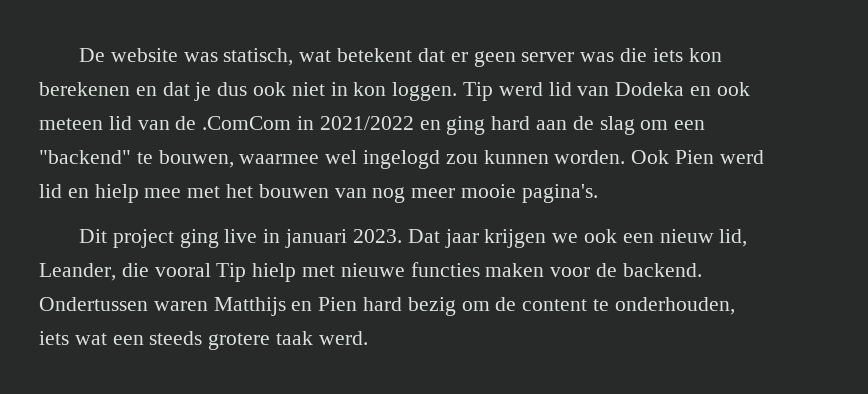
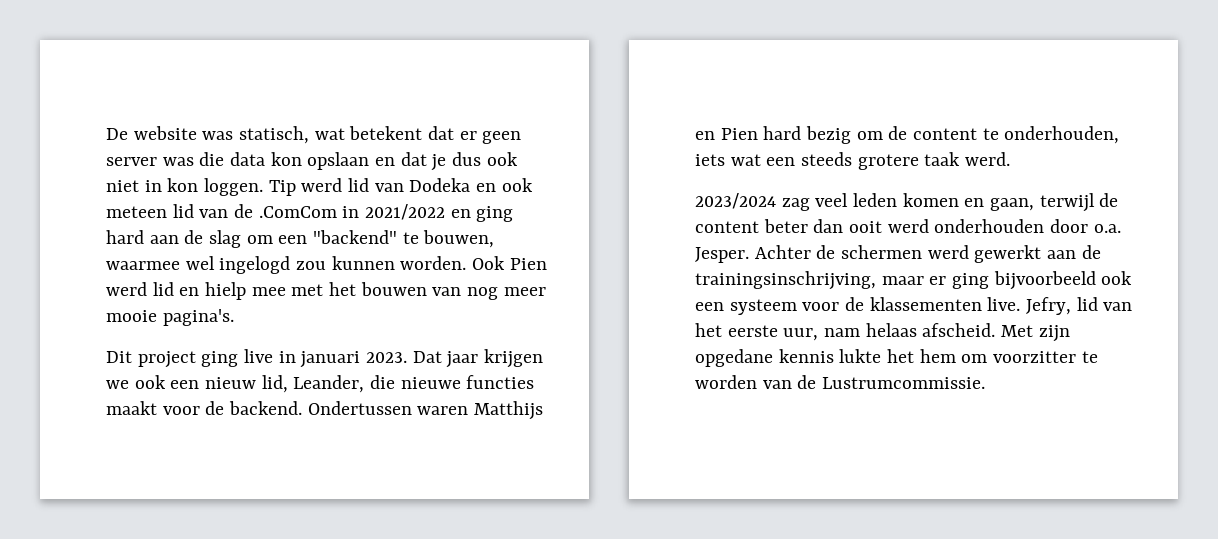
- De website was statisch, wat betekent dat er geen server was die iets kon berekenen en dat je dus ook niet in kon loggen.
+ De website was statisch, wat betekent dat er geen server was die data kon opslaan en dat je dus ook niet in kon loggen.
- Dat jaar krijgen we ook een nieuw lid, Leander, die vooral Tip hielp met nieuwe functies maken voor de backend.
+ Dat jaar krijgen we ook een nieuw lid, Leander, die nieuwe functies maakt voor de backend.
+ 2023/2024 zag veel leden komen en gaan, terwijl de content beter dan ooit werd onderhouden door o.a. Jesper. Achter de schermen werd gewerkt aan de trainingsinschrijving, maar er ging bijvoorbeeld ook een systeem voor de klassementen live. Jefry, lid van het eerste uur, nam helaas afscheid. Met zijn opgedane kennis lukte het hem om voorzitter te worden van de Lustrumcommissie.

